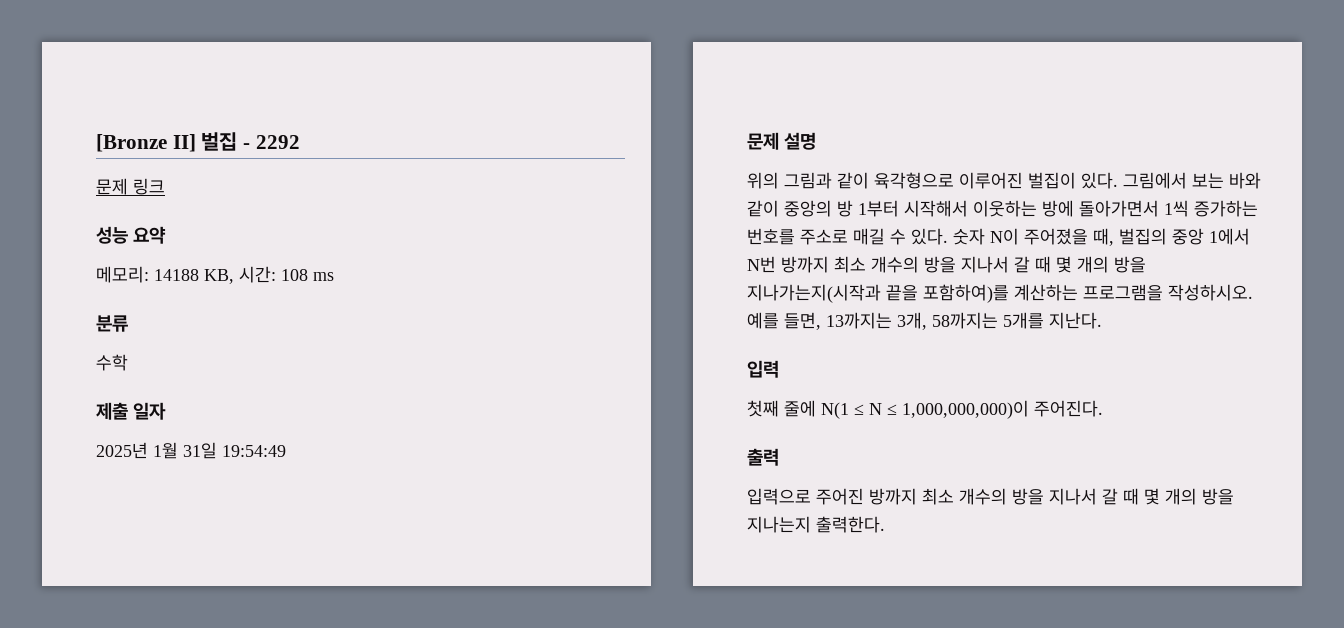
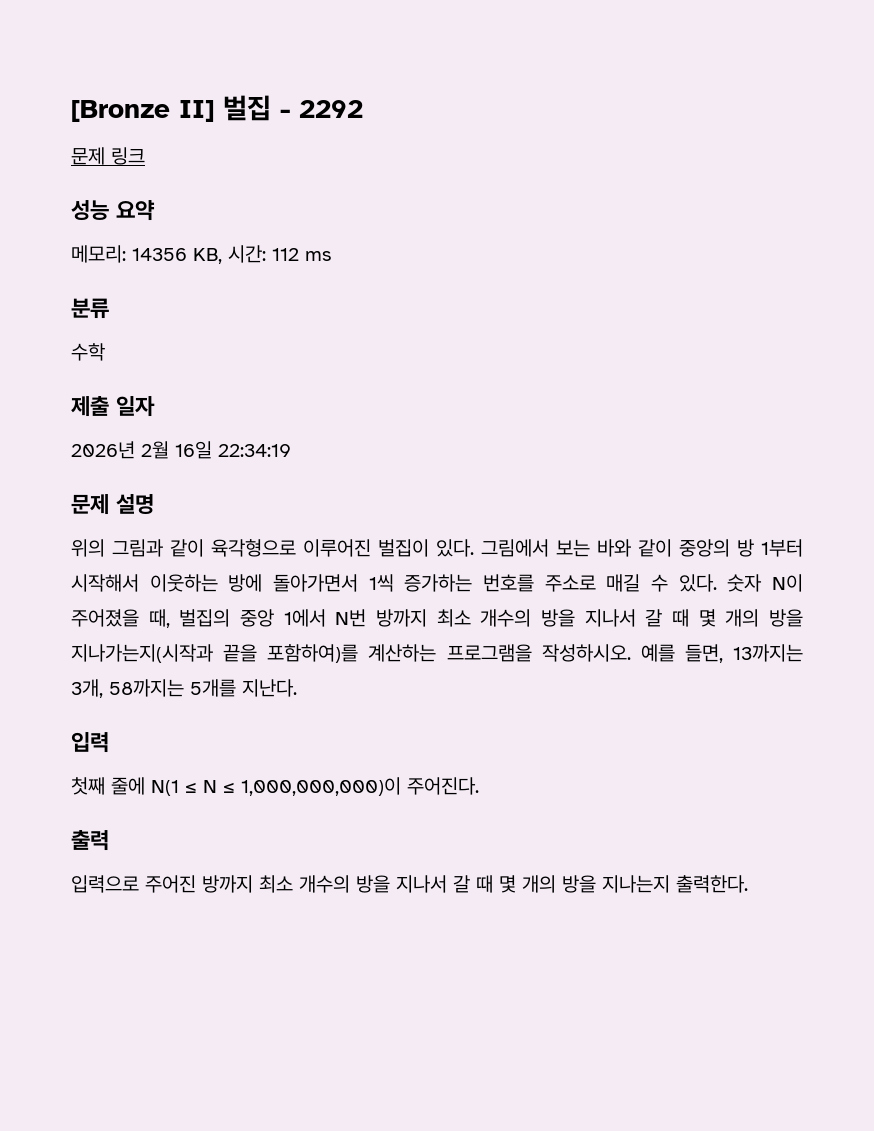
- 메모리: 14188 KB, 시간: 108 ms
+ 메모리: 14356 KB, 시간: 112 ms
- 2025년 1월 31일 19:54:49
+ 2026년 2월 16일 22:34:19

